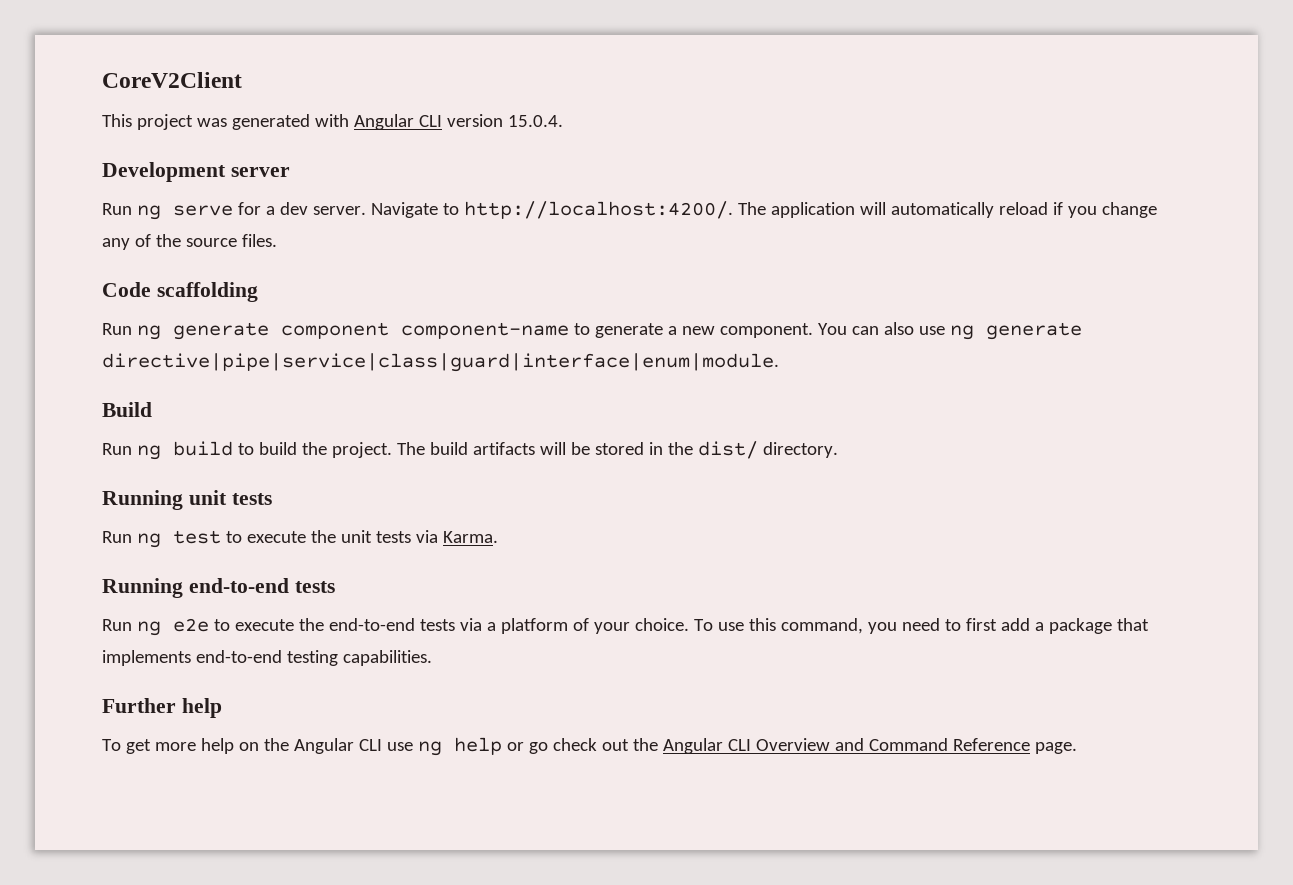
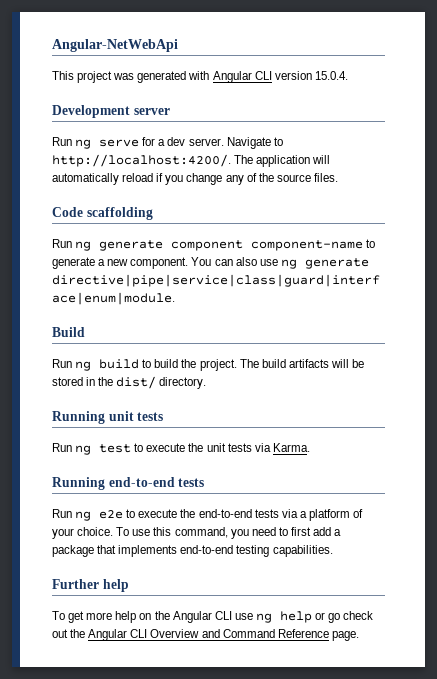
- CoreV2Client
+ Angular-NetWebApi

